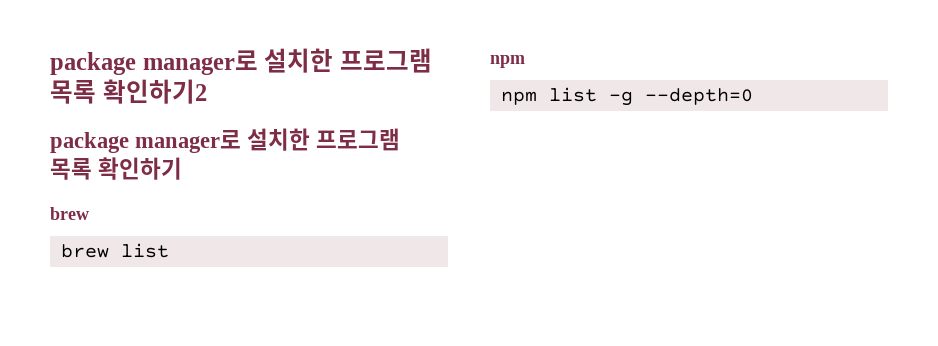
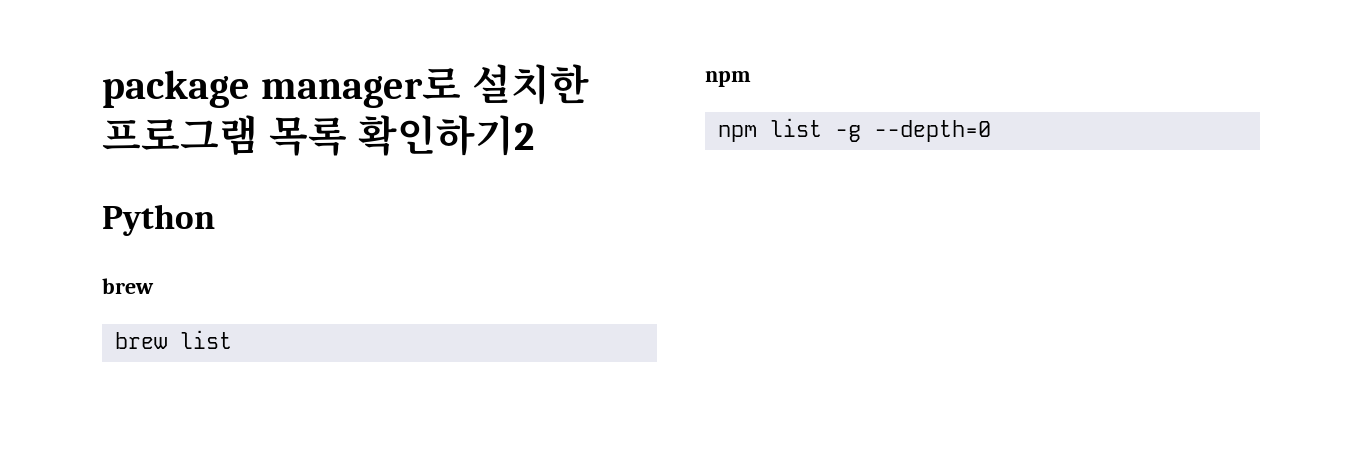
- package manager로 설치한 프로그램 목록 확인하기
+ Python

